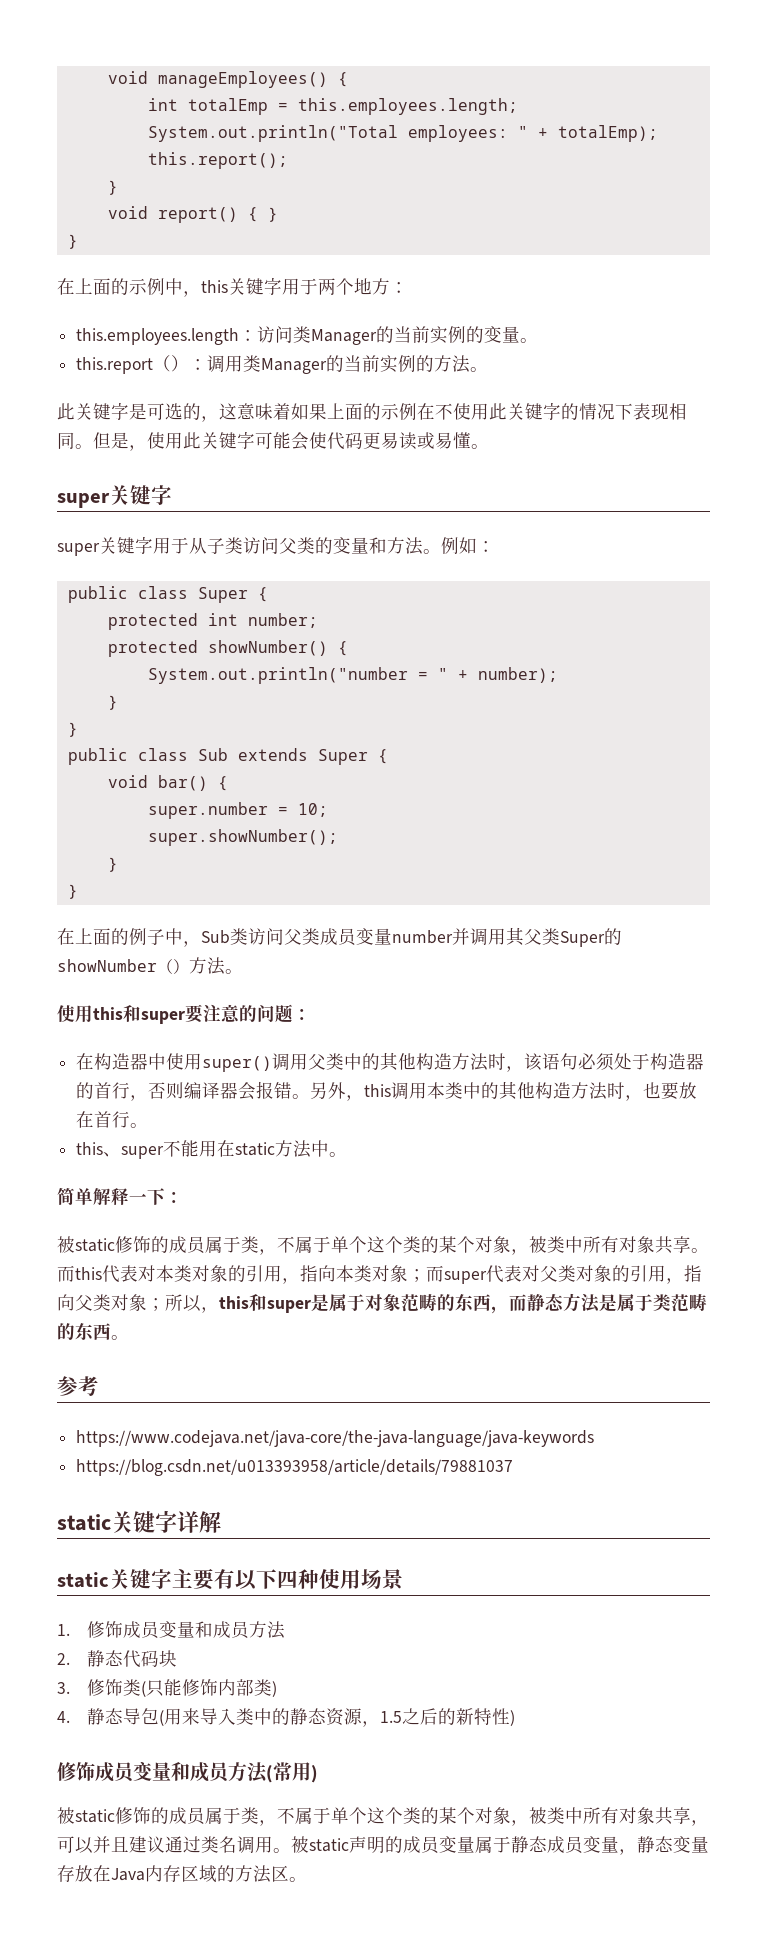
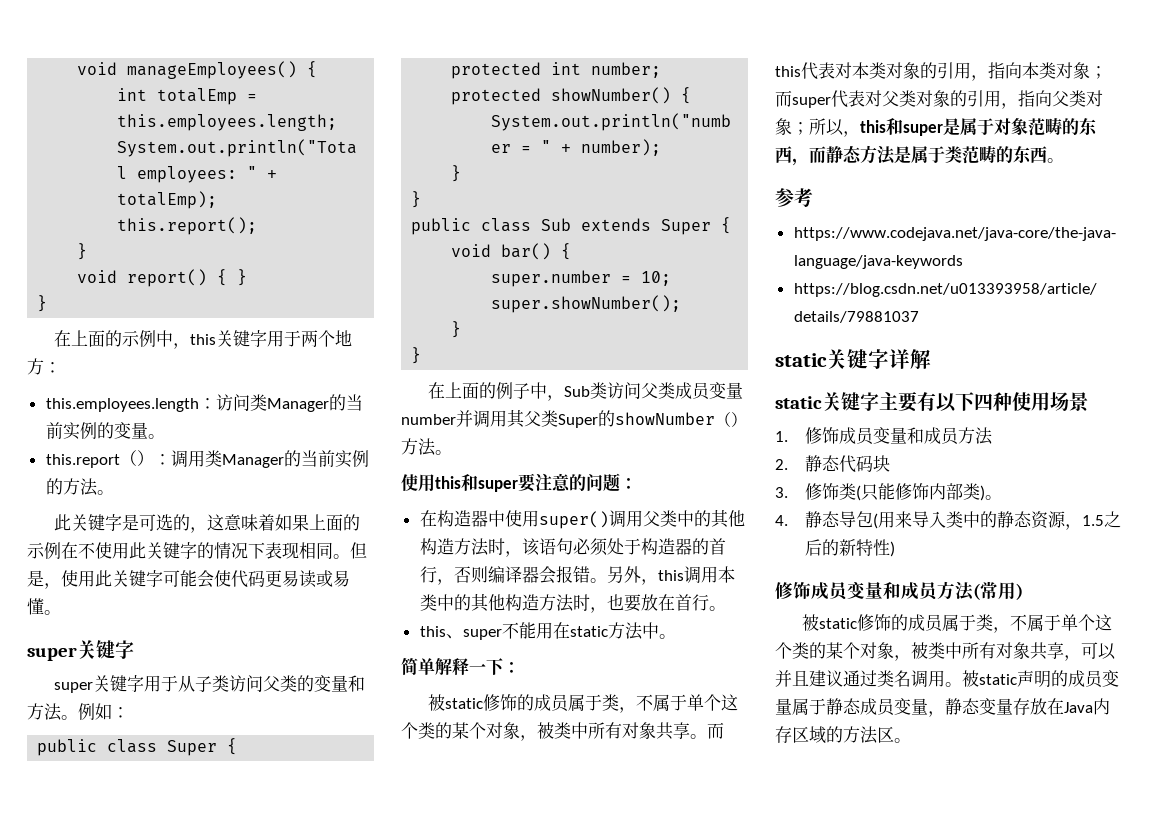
- 3.修饰类(只能修饰内部类)
+ 3.修饰类(只能修饰内部类)。

